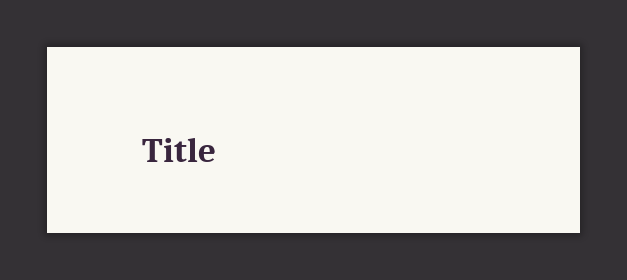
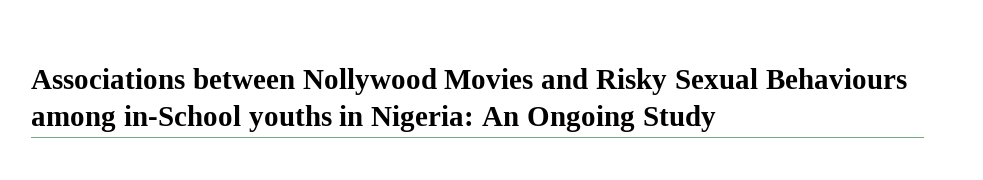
- Title
+ Associations between Nollywood Movies and Risky Sexual Behaviours among in-School youths in Nigeria: An Ongoing Study

